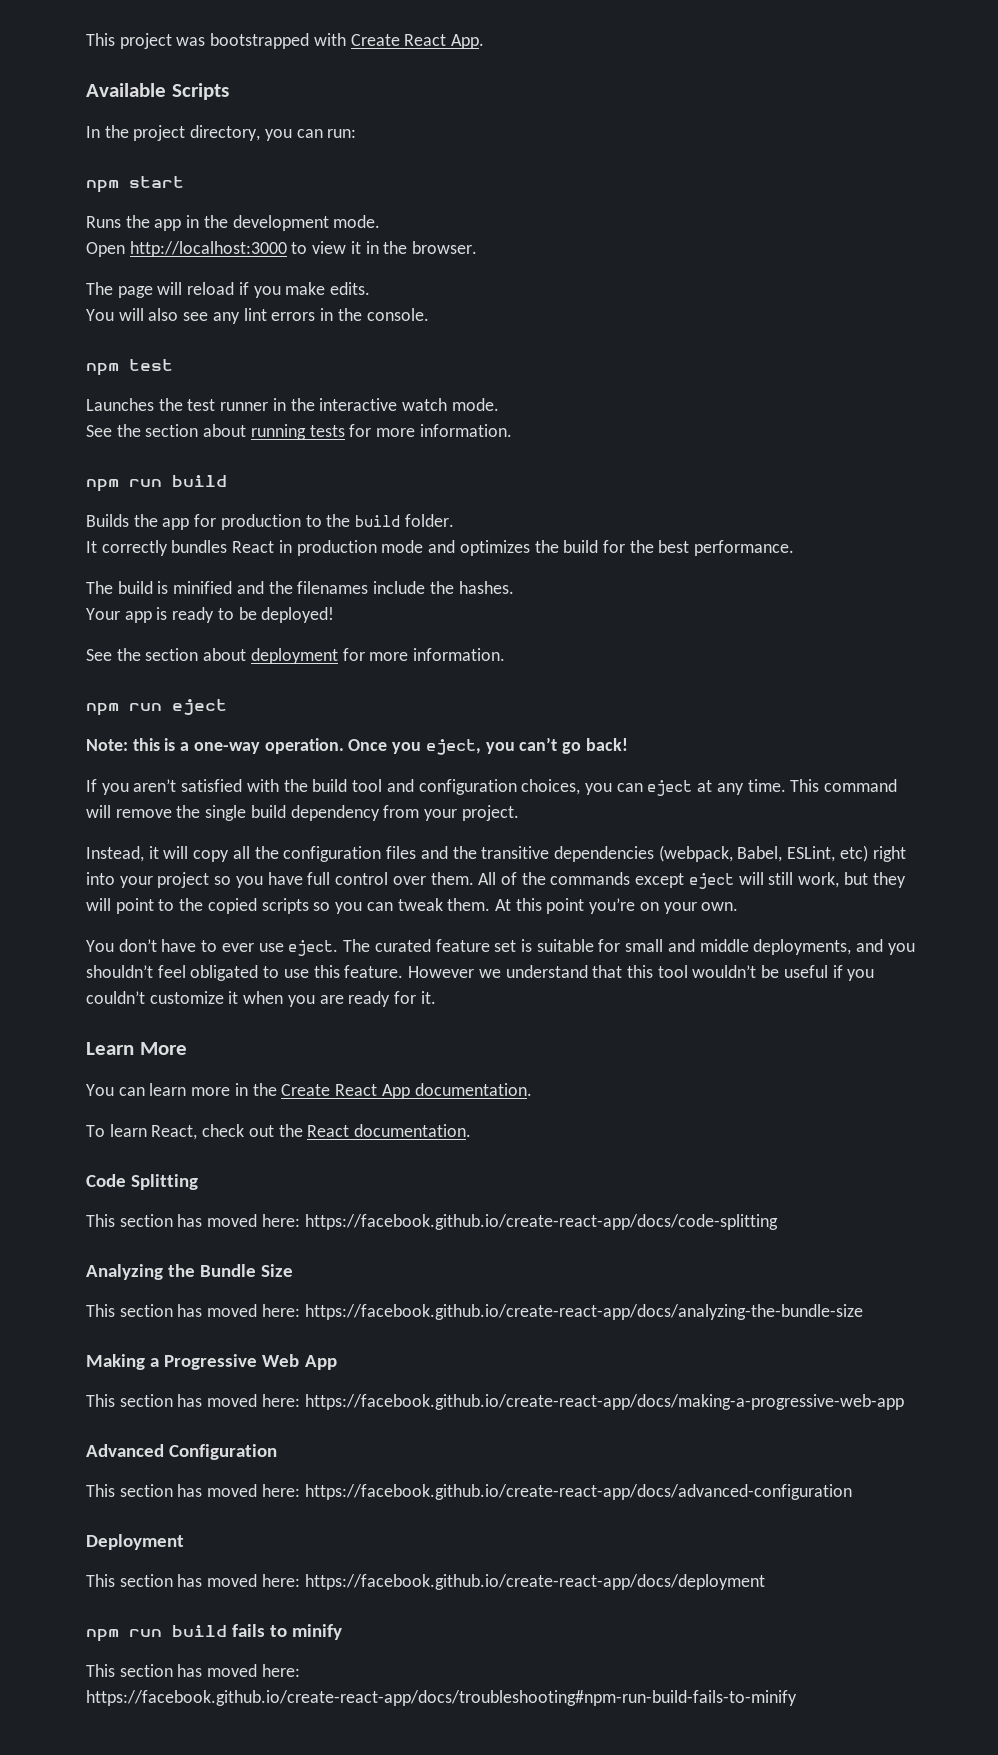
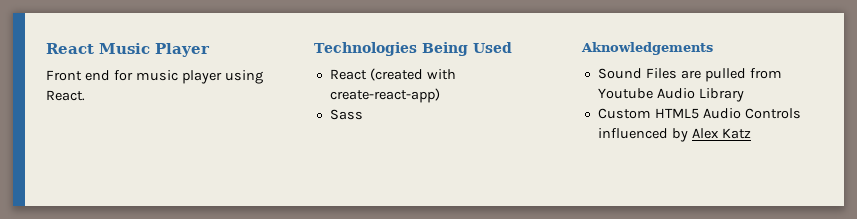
- This project was bootstrapped with Create React App.
- Available Scripts
- In the project directory, you can run:
- npm start
- Runs the app in the development mode.
- Open http://localhost:3000 to view it in the browser.
- The page will reload if you make edits.
- You will also see any lint errors in the console.
- npm test
- Launches the test runner in the interactive watch mode.
- See the section about running tests for more information.
- npm run build
- Builds the app for production to the build folder.
- It correctly bundles React in production mode and optimizes the build for the best performance.
- The build is minified and the filenames include the hashes.
- Your app is ready to be deployed!
- See the section about deployment for more information.
- npm run eject
- Note: this is a one-way operation. Once you eject, you can’t go back!
- If you aren’t satisfied with the build tool and configuration choices, you can eject at any time. This command will remove the single build dependency from your project.
- Instead, it will copy all the configuration files and the transitive dependencies (webpack, Babel, ESLint, etc) right into your project so you have full control over them. All of the commands except eject will still work, but they will point to the copied scripts so you can tweak them. At this point you’re on your own.
- You don’t have to ever use eject. The curated feature set is suitable for small and middle deployments, and you shouldn’t feel obligated to use this feature. However we understand that this tool wouldn’t be useful if you couldn’t customize it when you are ready for it.
- Learn More
- You can learn more in the Create React App documentation.
- To learn React, check out the React documentation.
- Code Splitting
- This section has moved here: https://facebook.github.io/create-react-app/docs/code-splitting
- Analyzing the Bundle Size
- This section has moved here: https://facebook.github.io/create-react-app/docs/analyzing-the-bundle-size
- Making a Progressive Web App
- This section has moved here: https://facebook.github.io/create-react-app/docs/making-a-progressive-web-app
- Advanced Configuration
- This section has moved here: https://facebook.github.io/create-react-app/docs/advanced-configuration
- Deployment
- This section has moved here: https://facebook.github.io/create-react-app/docs/deployment
- npm run build fails to minify
- This section has moved here: https://facebook.github.io/create-react-app/docs/troubleshooting#npm-run-build-fails-to-minify
+ React Music Player
+ Front end for music player using React.
+ Technologies Being Used
+ React (created with create-react-app)
+ Sass
+ Aknowledgements
+ Sound Files are pulled from Youtube Audio Library
+ Custom HTML5 Audio Controls influenced by Alex Katz

